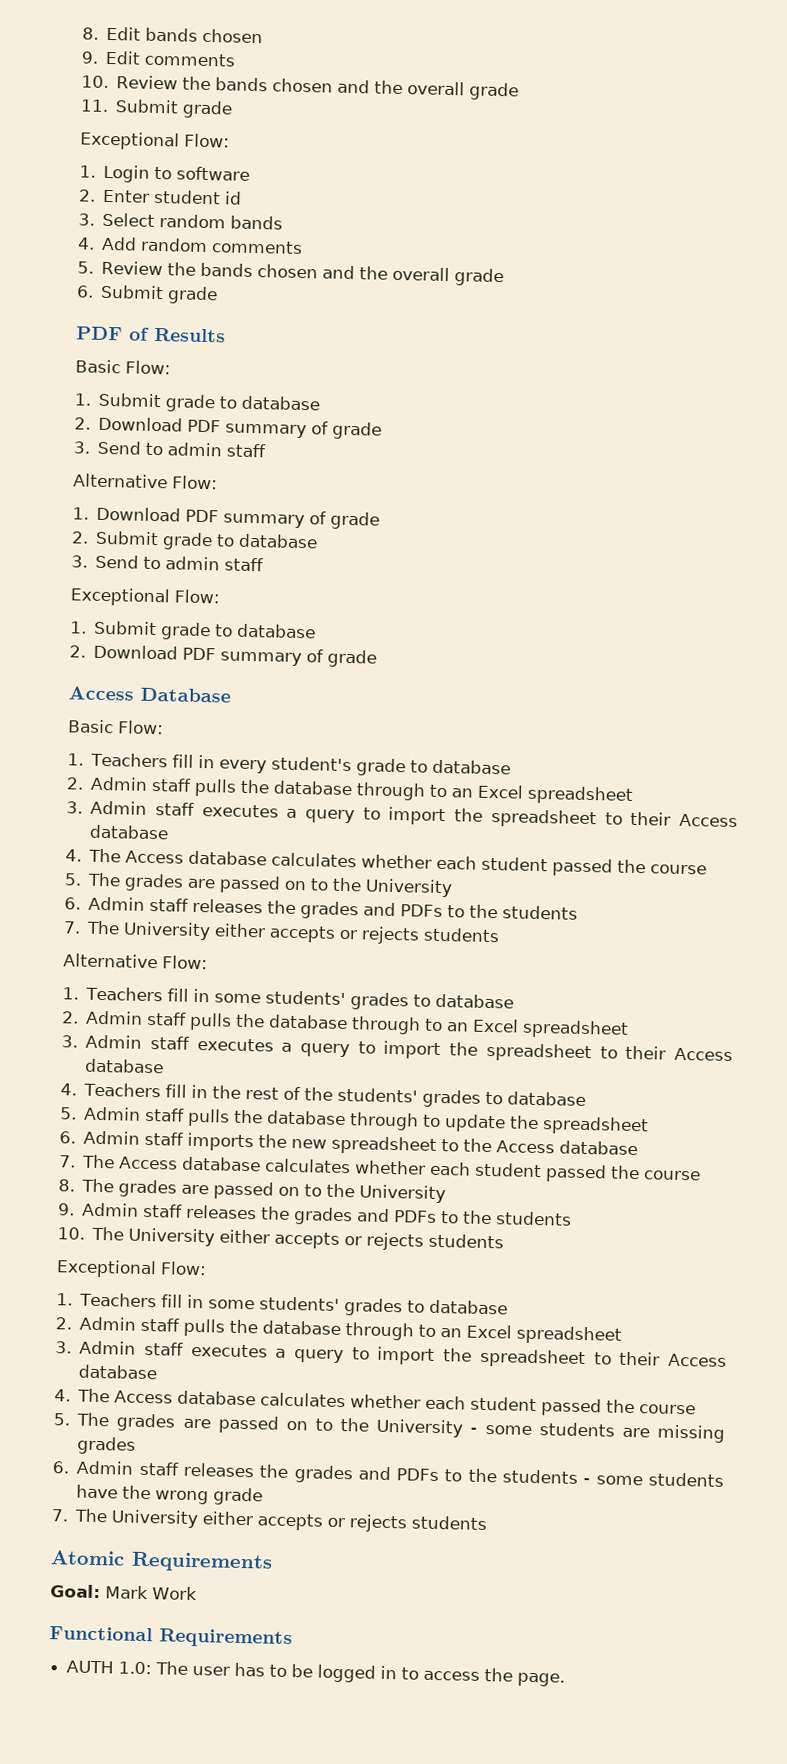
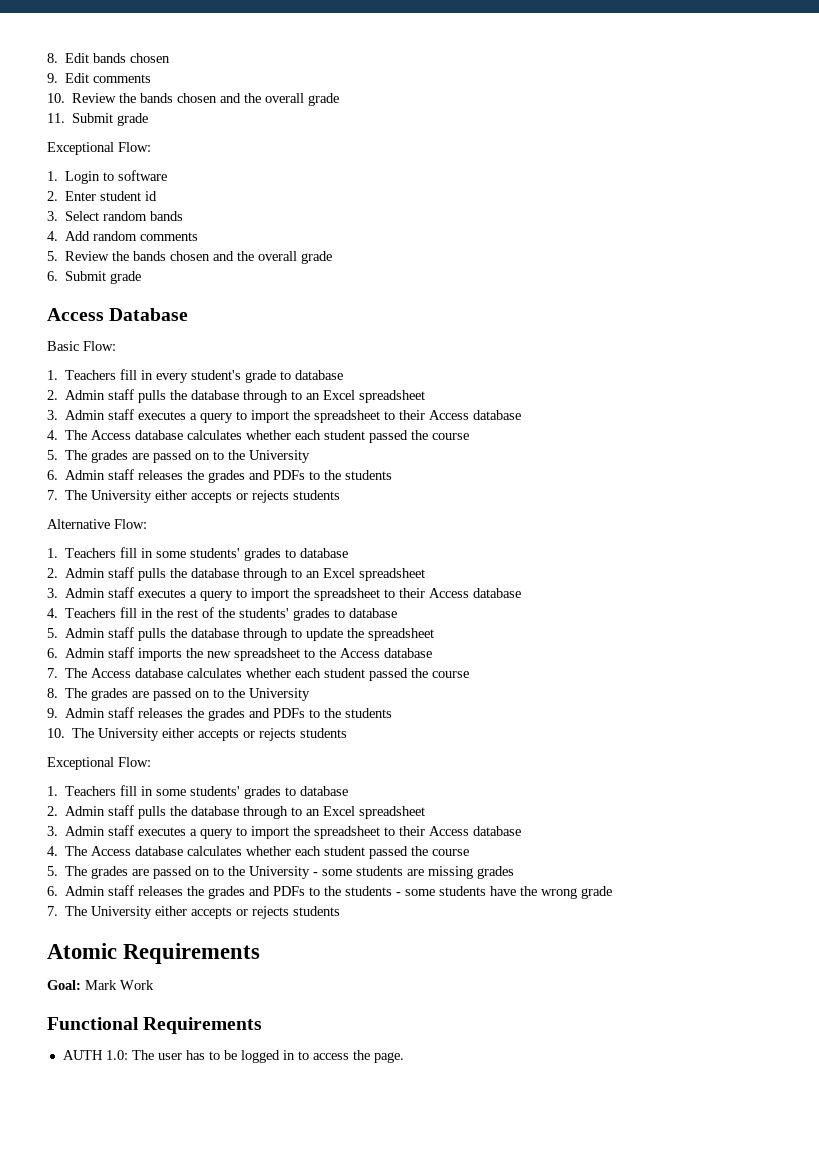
- PDF of Results
- Basic Flow:
- 1. Submit grade to database
- 2. Download PDF summary of grade
- 3. Send to admin staff
- Alternative Flow:
- 1. Download PDF summary of grade
- 2. Submit grade to database
- 3. Send to admin staff
- Exceptional Flow:
- 1. Submit grade to database
- 2. Download PDF summary of grade

